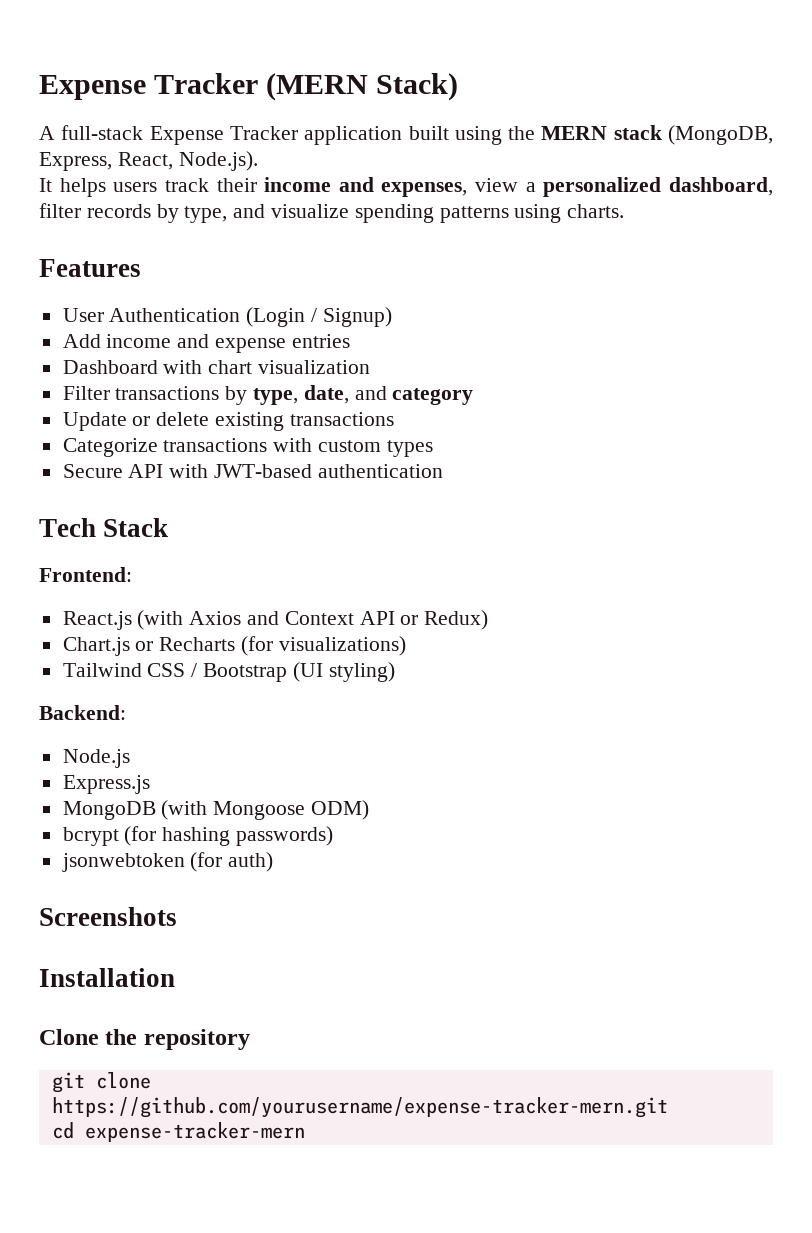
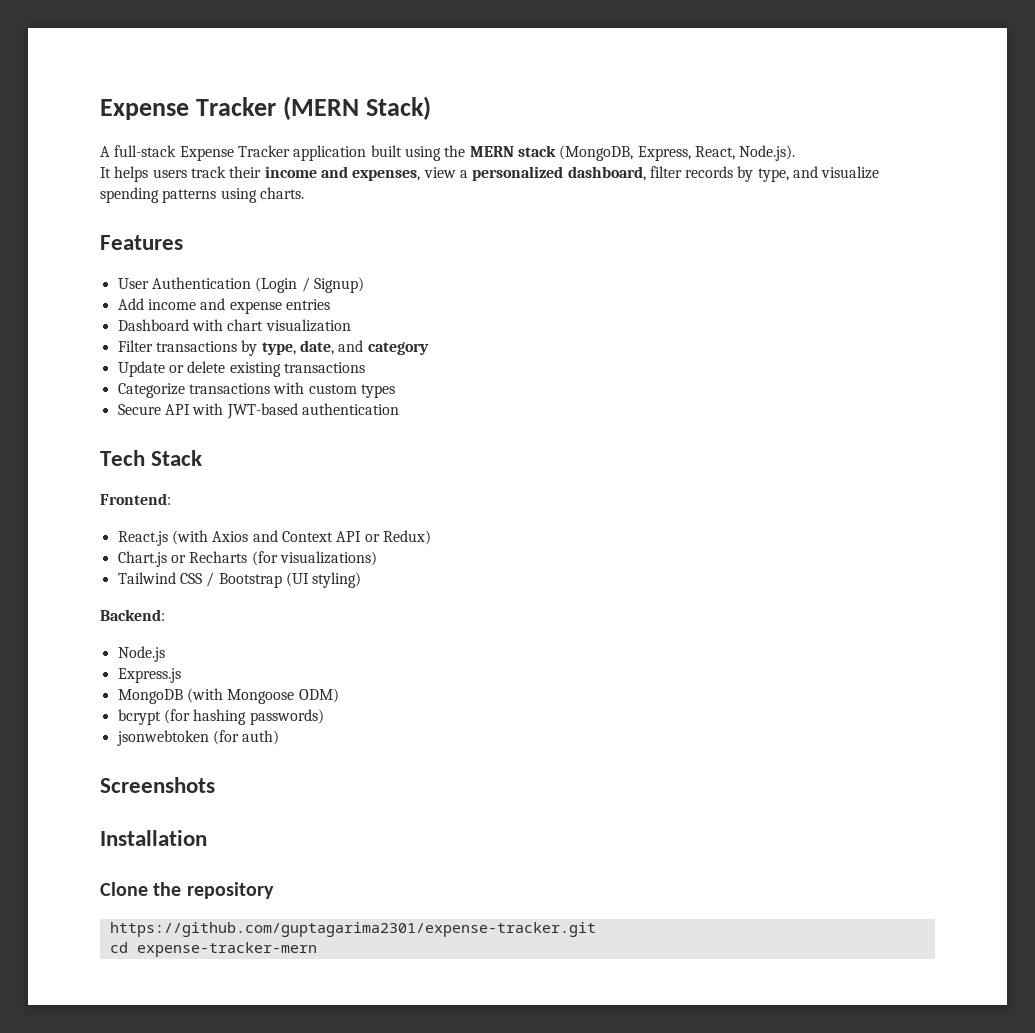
- git clone https://github.com/yourusername/expense-tracker-mern.git
+ https://github.com/guptagarima2301/expense-tracker.git

